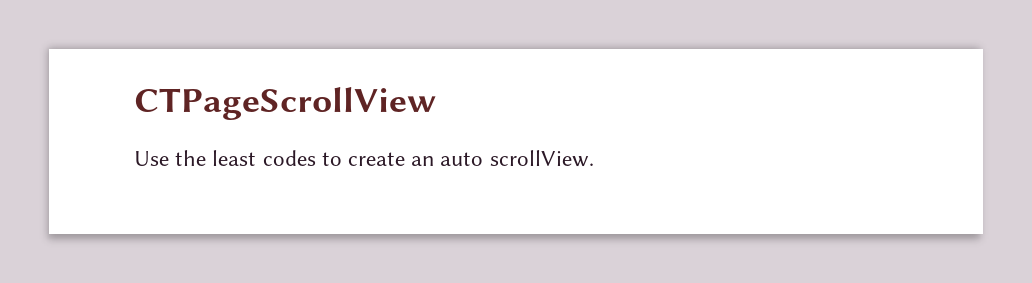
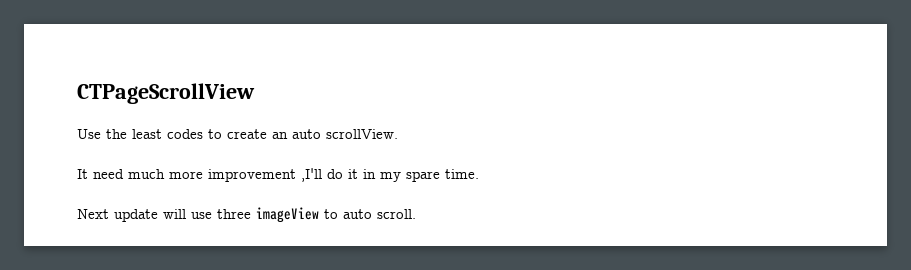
+ It need much more improvement ,I'll do it in my spare time.
+ Next update will use three imageView to auto scroll.

